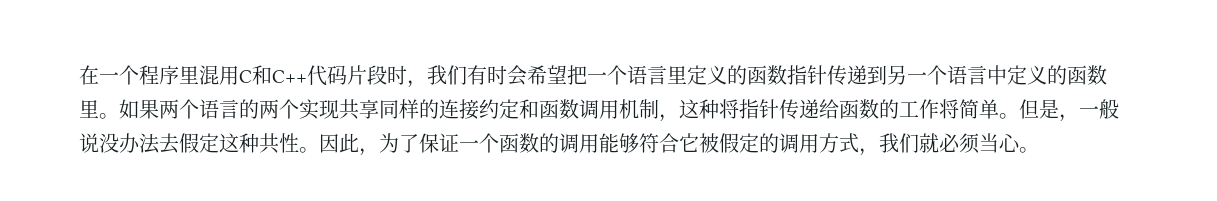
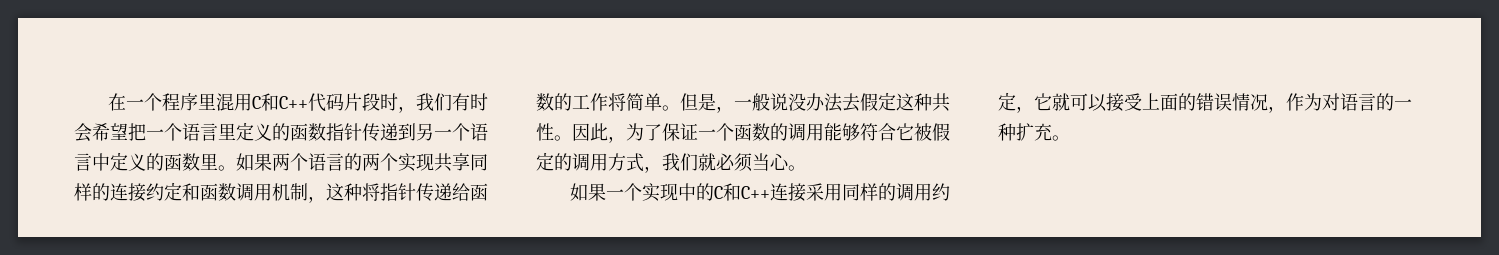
+ 如果一个实现中的C和C++连接采用同样的调用约定，它就可以接受上面的错误情况，作为对语言的一种扩充。

